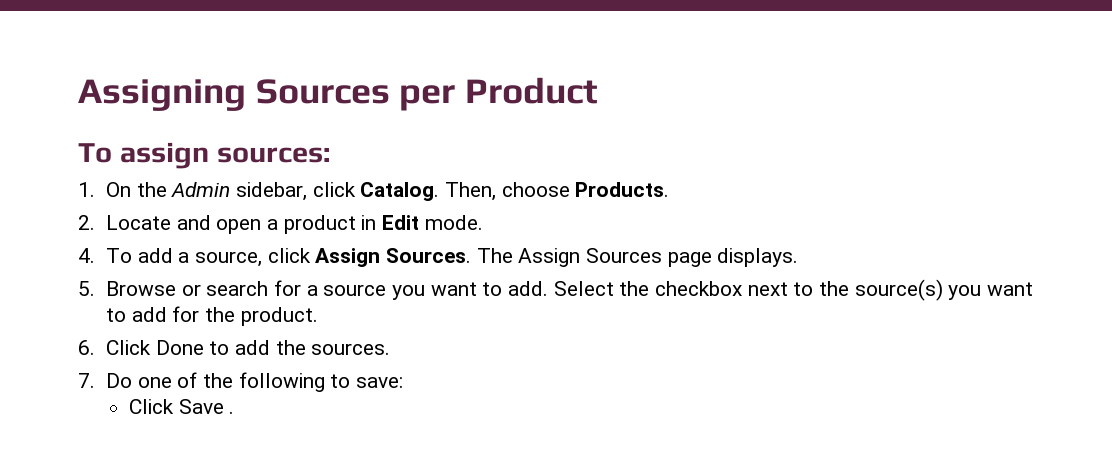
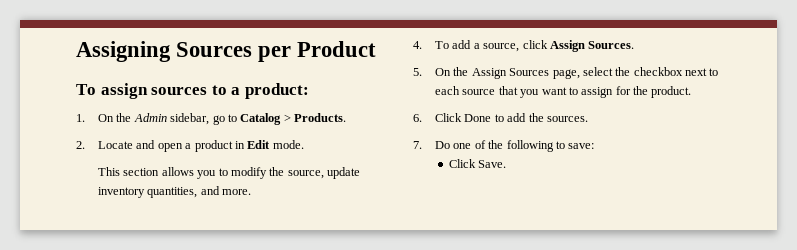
- To assign sources:
+ To assign sources to a product:
- 1. On the Admin sidebar, click Catalog. Then, choose Products.
+ 1. On the Admin sidebar, go to Catalog > Products.
+ This section allows you to modify the source, update inventory quantities, and more.
- 4. To add a source, click Assign Sources. The Assign Sources page displays.
- 5. Browse or search for a source you want to add. Select the checkbox next to the source(s) you want to add for the product.
+ 4. To add a source, click Assign Sources.
+ 5. On the Assign Sources page, select the checkbox next to each source that you want to assign for the product.
- Click Save .
+ Click Save.

